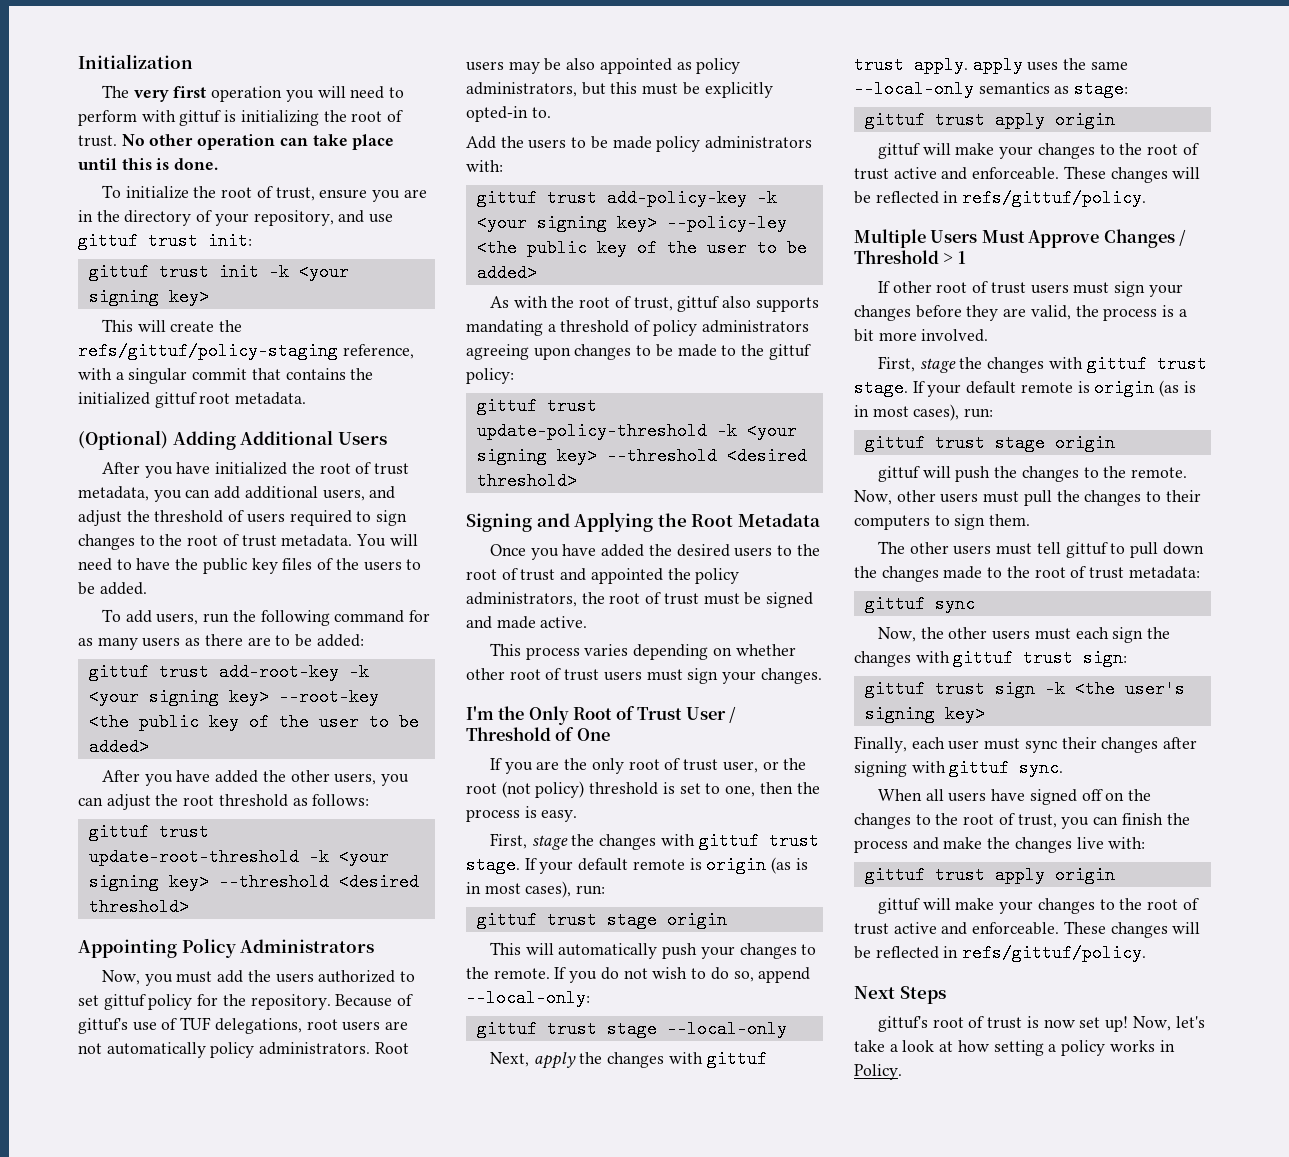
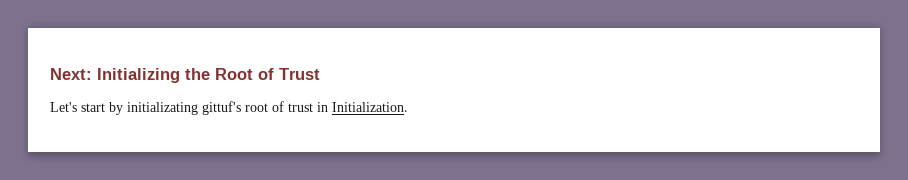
- Initialization
- The very first operation you will need to perform with gittuf is initializing the root of trust. No other operation can take place until this is done.
- To initialize the root of trust, ensure you are in the directory of your repository, and use gittuf trust init:
- gittuf trust init -k <your signing key>
- This will create the refs/gittuf/policy-staging reference, with a singular commit that contains the initialized gittuf root metadata.
- (Optional) Adding Additional Users
- After you have initialized the root of trust metadata, you can add additional users, and adjust the threshold of users required to sign changes to the root of trust metadata. You will need to have the public key files of the users to be added.
- To add users, run the following command for as many users as there are to be added:
- gittuf trust add-root-key -k <your signing key> --root-key <the public key of the user to be added>
- After you have added the other users, you can adjust the root threshold as follows:
- gittuf trust update-root-threshold -k <your signing key> --threshold <desired threshold>
- Appointing Policy Administrators
- Now, you must add the users authorized to set gittuf policy for the repository. Because of gittuf's use of TUF delegations, root users are not automatically policy administrators. Root users may be also appointed as policy administrators, but this must be explicitly opted-in to.
- Add the users to be made policy administrators with:
- gittuf trust add-policy-key -k <your signing key> --policy-ley <the public key of the user to be added>
- As with the root of trust, gittuf also supports mandating a threshold of policy administrators agreeing upon changes to be made to the gittuf policy:
- gittuf trust update-policy-threshold -k <your signing key> --threshold <desired threshold>
- Signing and Applying the Root Metadata
- Once you have added the desired users to the root of trust and appointed the policy administrators, the root of trust must be signed and made active.
- This process varies depending on whether other root of trust users must sign your changes.
- I'm the Only Root of Trust User / Threshold of One
- If you are the only root of trust user, or the root (not policy) threshold is set to one, then the process is easy.
- First, stage the changes with gittuf trust stage. If your default remote is origin (as is in most cases), run:
- gittuf trust stage origin
- This will automatically push your changes to the remote. If you do not wish to do so, append --local-only:
- gittuf trust stage --local-only
- Next, apply the changes with gittuf trust apply. apply uses the same --local-only semantics as stage:
- gittuf trust apply origin
- gittuf will make your changes to the root of trust active and enforceable. These changes will be reflected in refs/gittuf/policy.
- Multiple Users Must Approve Changes / Threshold > 1
- If other root of trust users must sign your changes before they are valid, the process is a bit more involved.
- First, stage the changes with gittuf trust stage. If your default remote is origin (as is in most cases), run:
- gittuf trust stage origin
- gittuf will push the changes to the remote. Now, other users must pull the changes to their computers to sign them.
- The other users must tell gittuf to pull down the changes made to the root of trust metadata:
- gittuf sync
- Now, the other users must each sign the changes with gittuf trust sign:
- gittuf trust sign -k <the user's signing key>
- Finally, each user must sync their changes after signing with gittuf sync.
- When all users have signed off on the changes to the root of trust, you can finish the process and make the changes live with:
- gittuf trust apply origin
- gittuf will make your changes to the root of trust active and enforceable. These changes will be reflected in refs/gittuf/policy.
- Next Steps
- gittuf's root of trust is now set up! Now, let's take a look at how setting a policy works in Policy.
+ Next: Initializing the Root of Trust
+ Let's start by initializating gittuf's root of trust in Initialization.

